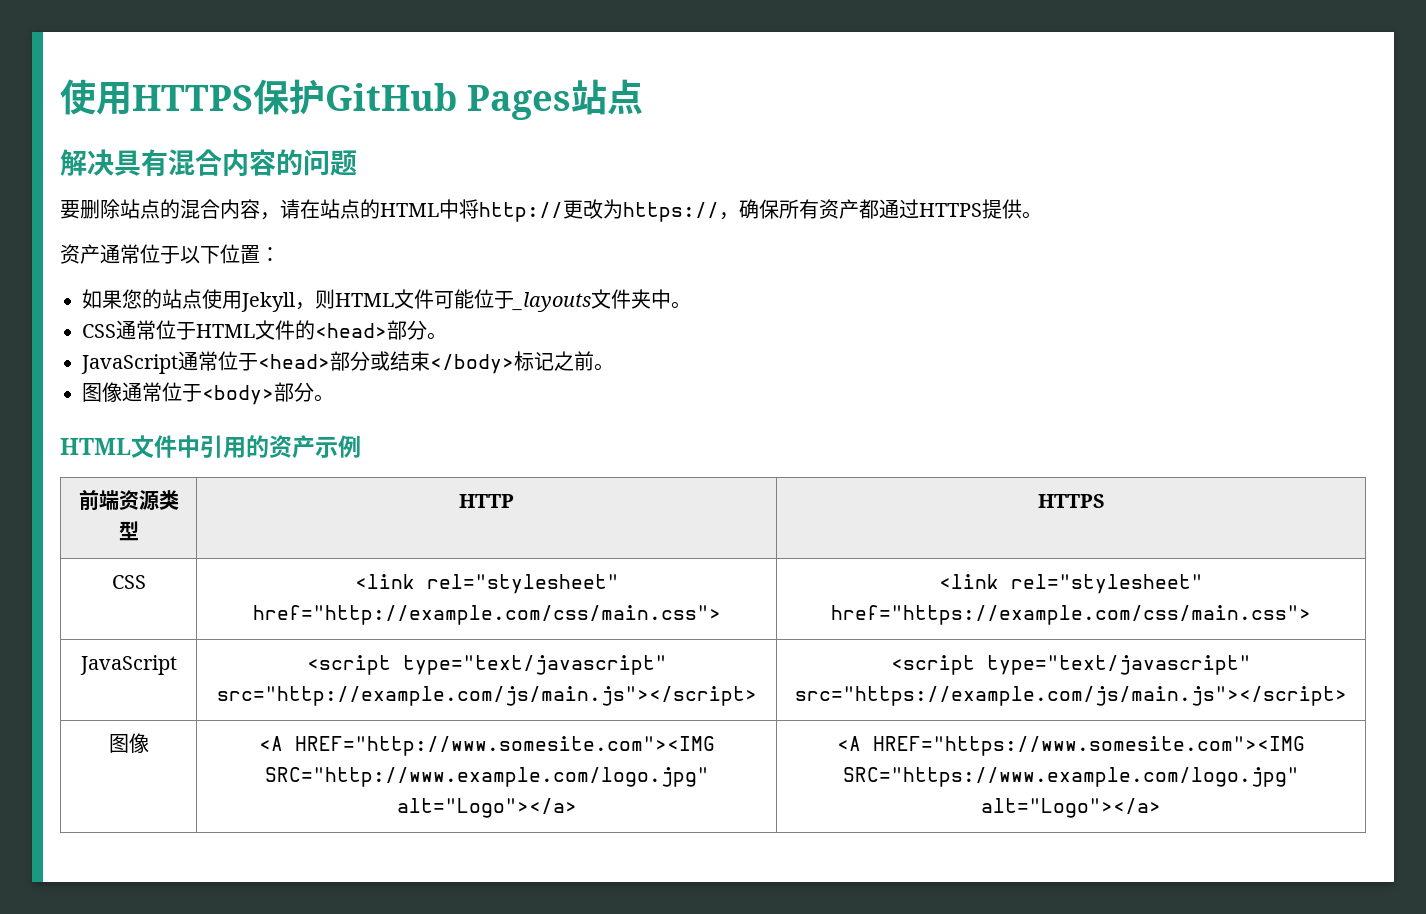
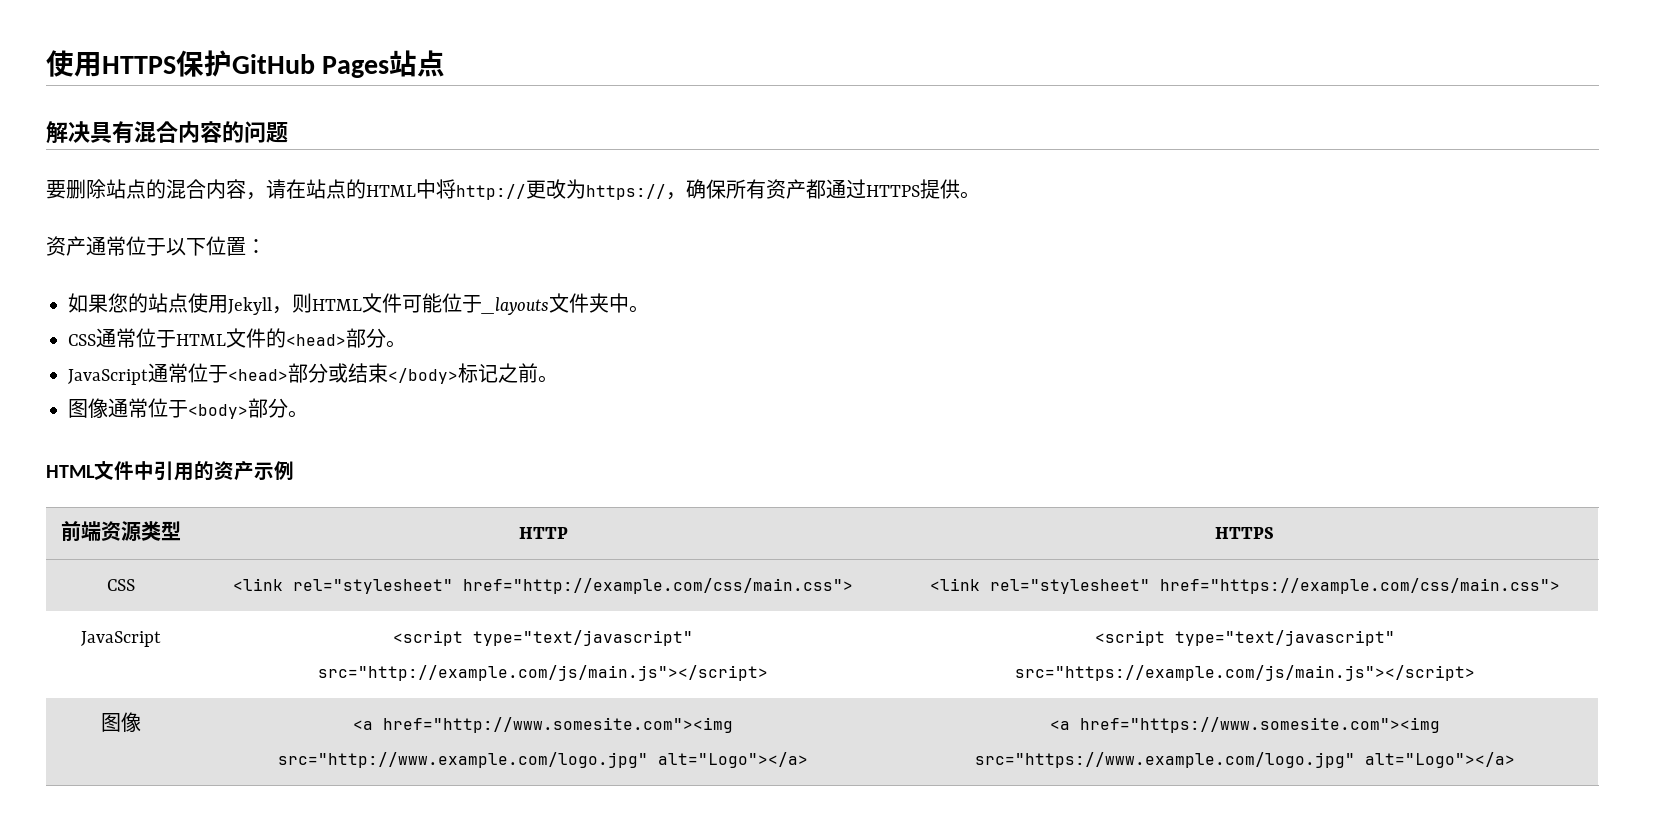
- 图像 | <A HREF="http://www.somesite.com"><IMG SRC="http://www.example.com/logo.jpg" alt="Logo"></a> | <A HREF="https://www.somesite.com"><IMG SRC="https://www.example.com/logo.jpg" alt="Logo"></a>
+ 图像 | <a href="http://www.somesite.com"><img src="http://www.example.com/logo.jpg" alt="Logo"></a> | <a href="https://www.somesite.com"><img src="https://www.example.com/logo.jpg" alt="Logo"></a>

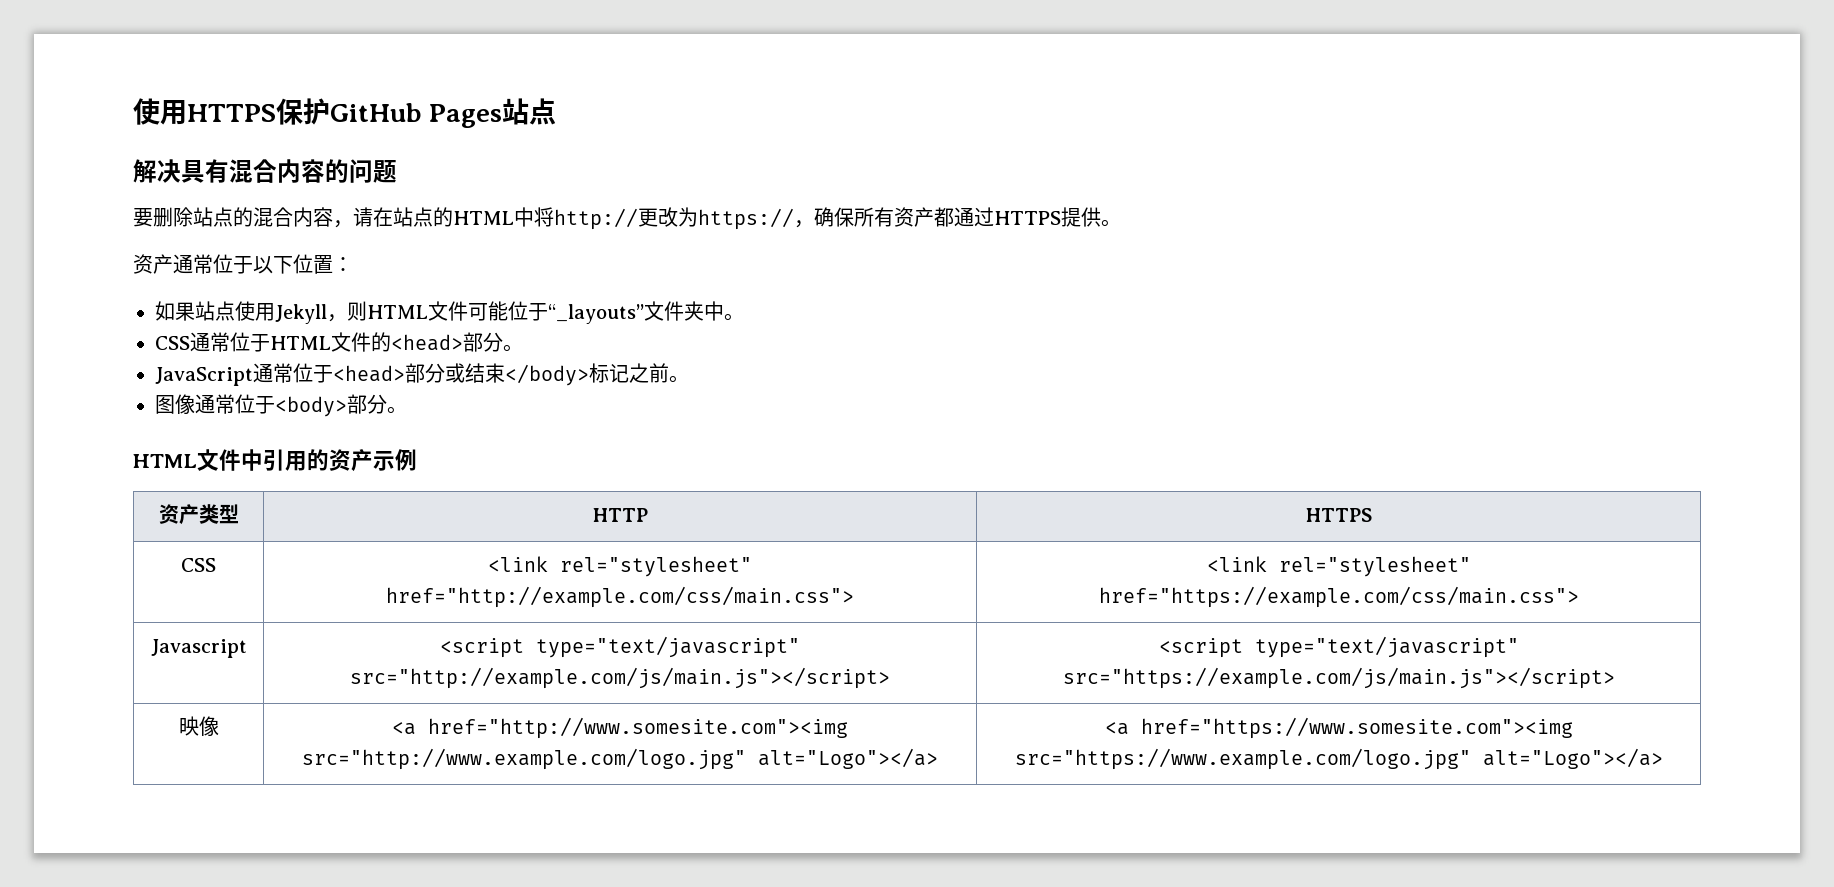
- 如果您的站点使用Jekyll，则HTML文件可能位于_layouts文件夹中。
+ 如果站点使用Jekyll，则HTML文件可能位于“_layouts”文件夹中。
- 前端资源类型 | HTTP | HTTPS
+ 资产类型 | HTTP | HTTPS
- JavaScript | <script type="text/javascript" src="http://example.com/js/main.js"></script> | <script type="text/javascript" src="https://example.com/js/main.js"></script>
+ Javascript | <script type="text/javascript" src="http://example.com/js/main.js"></script> | <script type="text/javascript" src="https://example.com/js/main.js"></script>
- 图像 | <a href="http://www.somesite.com"><img src="http://www.example.com/logo.jpg" alt="Logo"></a> | <a href="https://www.somesite.com"><img src="https://www.example.com/logo.jpg" alt="Logo"></a>
+ 映像 | <a href="http://www.somesite.com"><img src="http://www.example.com/logo.jpg" alt="Logo"></a> | <a href="https://www.somesite.com"><img src="https://www.example.com/logo.jpg" alt="Logo"></a>

